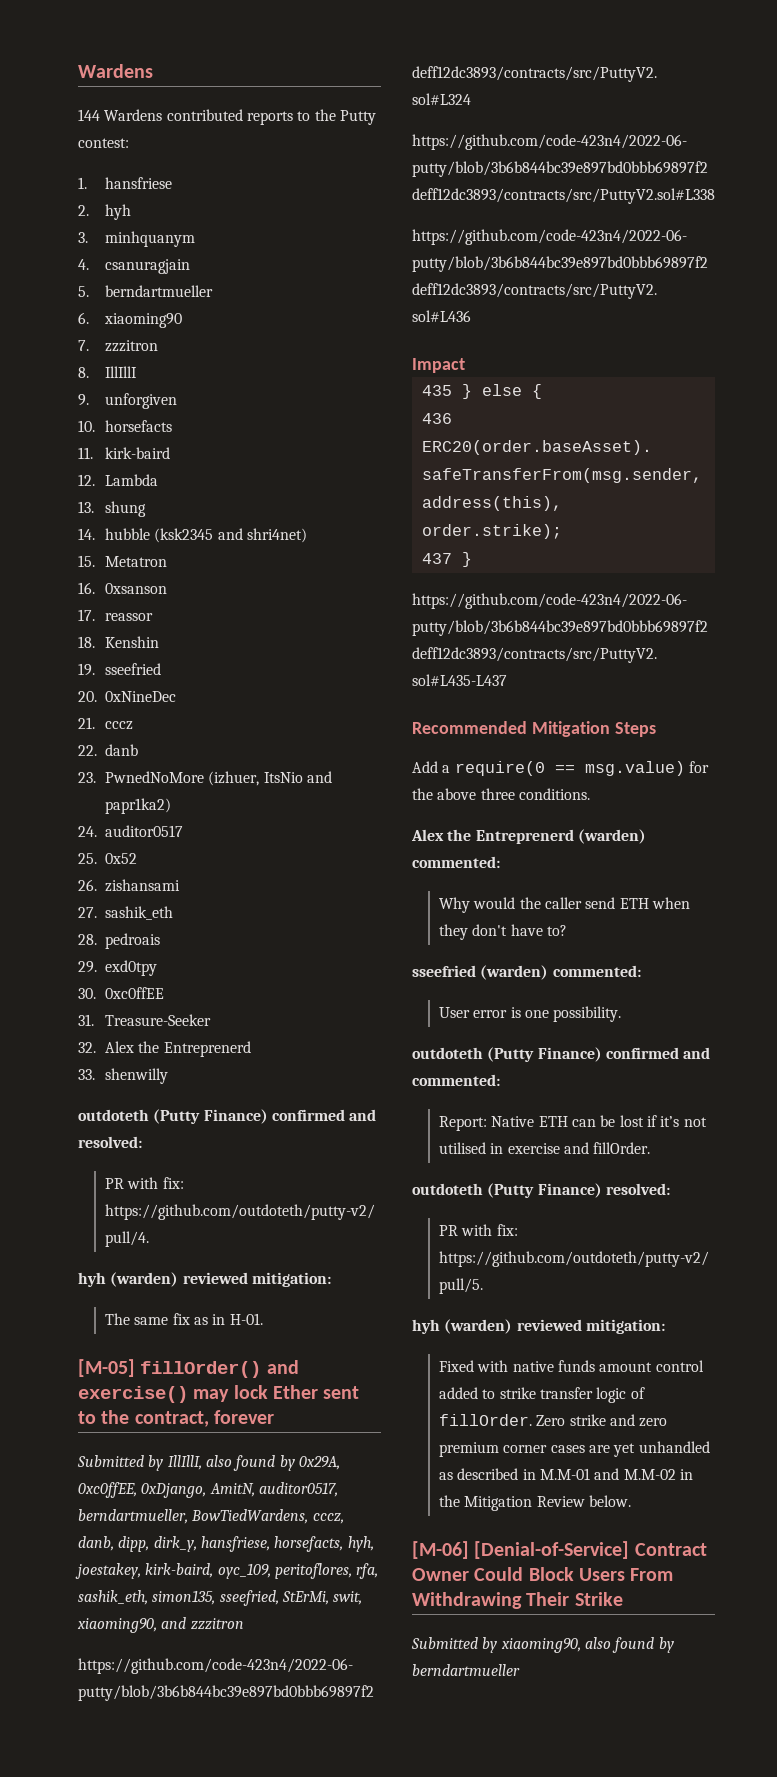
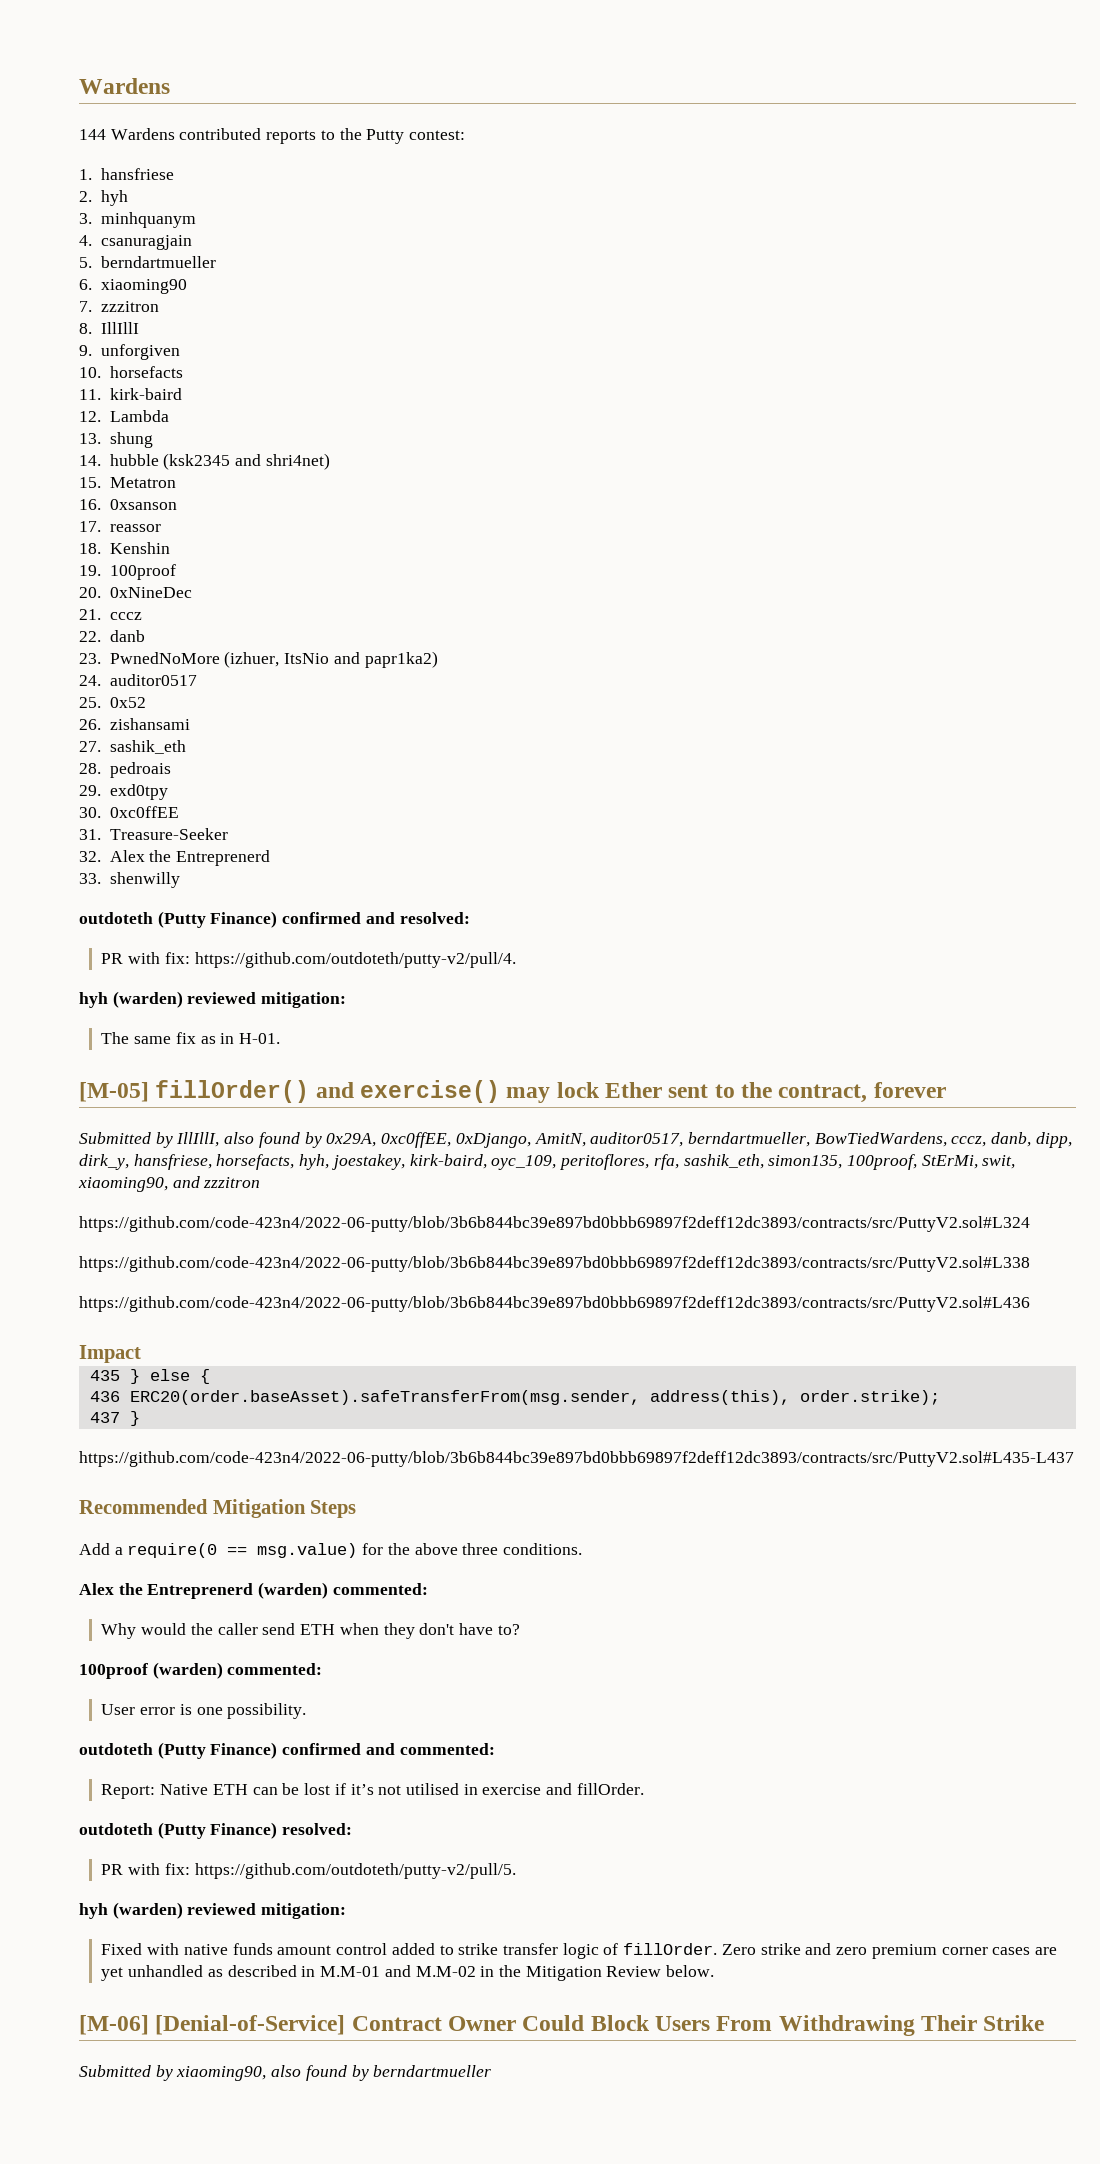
- 19. sseefried
+ 19. 100proof
- Submitted by IllIllI, also found by 0x29A, 0xc0ffEE, 0xDjango, AmitN, auditor0517, berndartmueller, BowTiedWardens, cccz, danb, dipp, dirk_y, hansfriese, horsefacts, hyh, joestakey, kirk-baird, oyc_109, peritoflores, rfa, sashik_eth, simon135, sseefried, StErMi, swit, xiaoming90, and zzzitron
+ Submitted by IllIllI, also found by 0x29A, 0xc0ffEE, 0xDjango, AmitN, auditor0517, berndartmueller, BowTiedWardens, cccz, danb, dipp, dirk_y, hansfriese, horsefacts, hyh, joestakey, kirk-baird, oyc_109, peritoflores, rfa, sashik_eth, simon135, 100proof, StErMi, swit, xiaoming90, and zzzitron
- sseefried (warden) commented:
+ 100proof (warden) commented:

